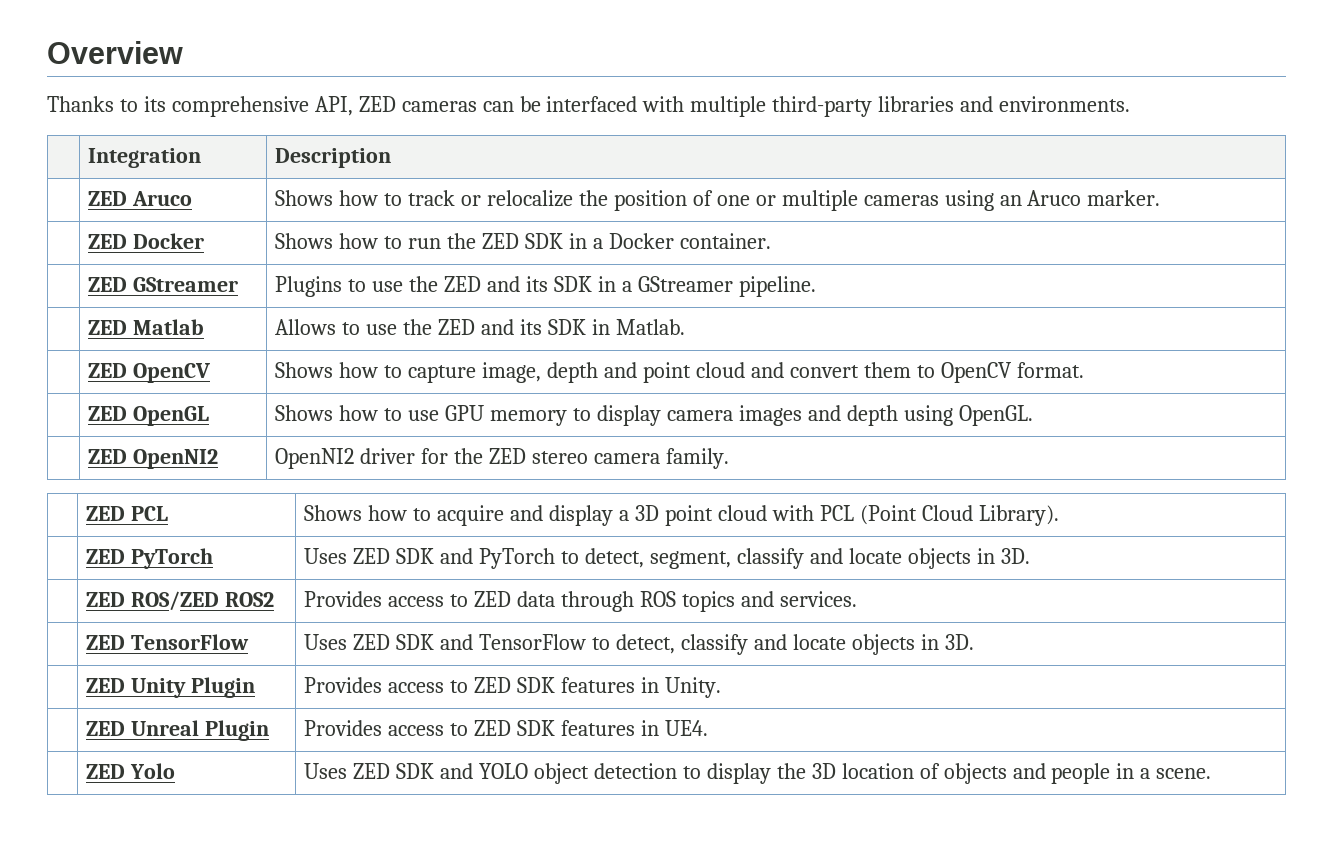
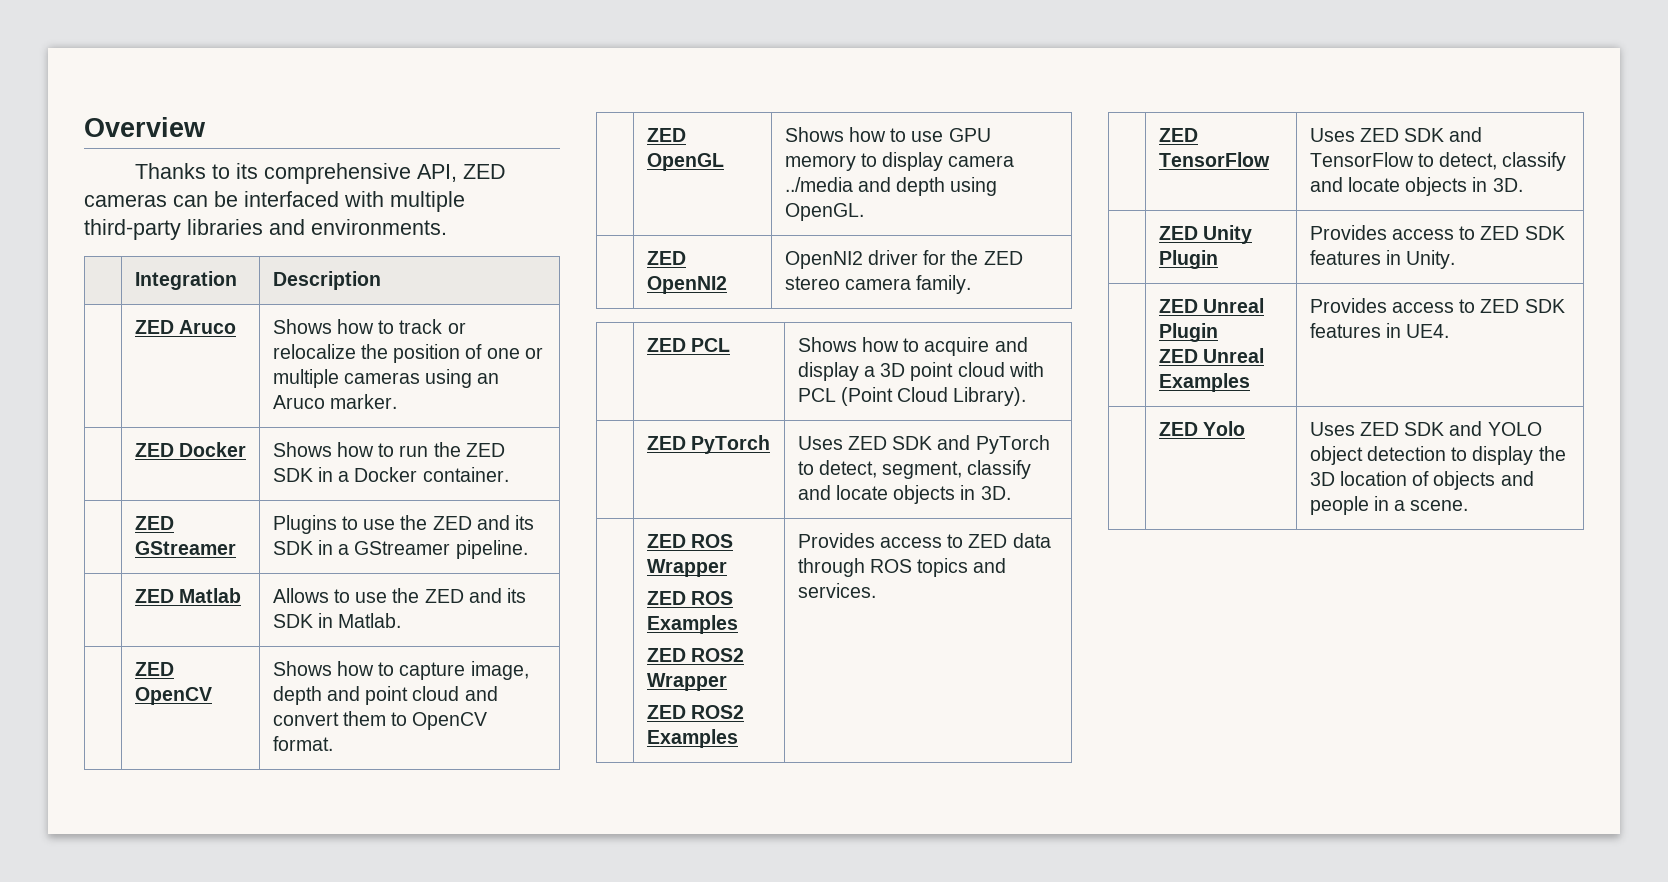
- | ZED OpenGL | Shows how to use GPU memory to display camera images and depth using OpenGL.
+ | ZED OpenGL | Shows how to use GPU memory to display camera ../media and depth using OpenGL.
- | ZED ROS/ZED ROS2 | Provides access to ZED data through ROS topics and services.
+ | ZED ROS Wrapper
+ ZED ROS Examples
+ ZED ROS2 Wrapper
+ ZED ROS2 Examples | Provides access to ZED data through ROS topics and services.
- | ZED Unreal Plugin | Provides access to ZED SDK features in UE4.
+ | ZED Unreal Plugin
+ ZED Unreal Examples | Provides access to ZED SDK features in UE4.

